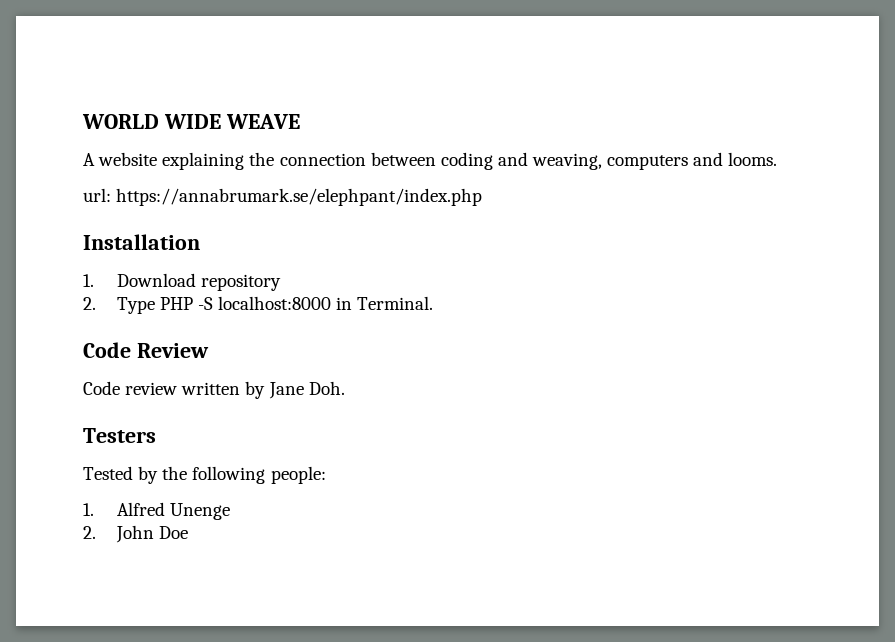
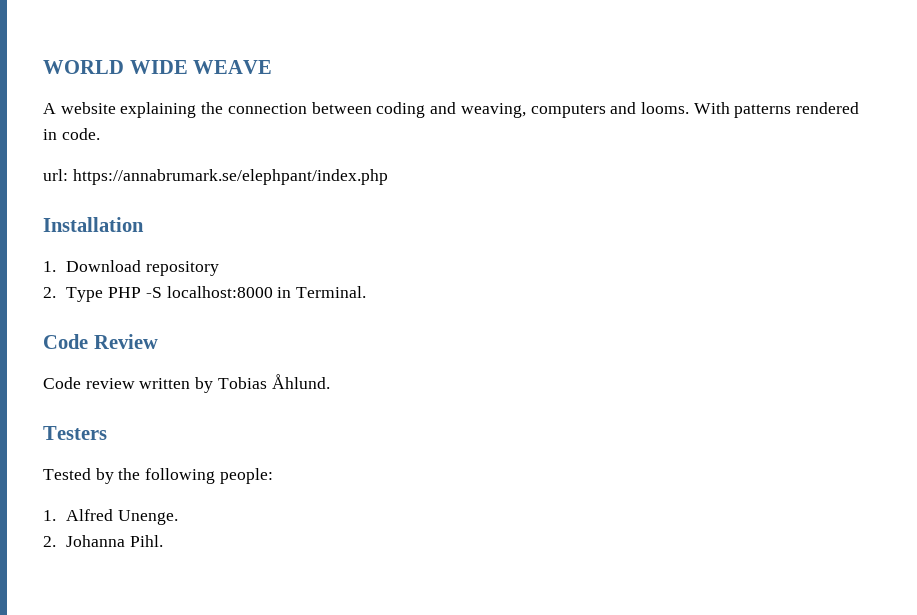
+ With patterns rendered in code.
- Code review written by Jane Doh.
+ Code review written by Tobias Åhlund.
- 1. Alfred Unenge
- 2. John Doe
+ 1. Alfred Unenge.
+ 2. Johanna Pihl.

